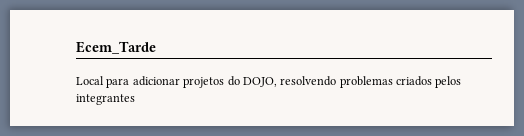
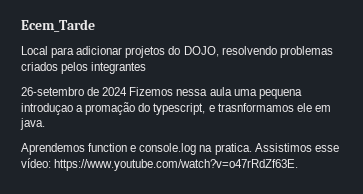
+ 26-setembro de 2024 Fizemos nessa aula uma pequena introduçao a promação do typescript, e trasnformamos ele em java.
+ Aprendemos function e console.log na pratica. Assistimos esse vídeo: https://www.youtube.com/watch?v=o47rRdZf63E.

